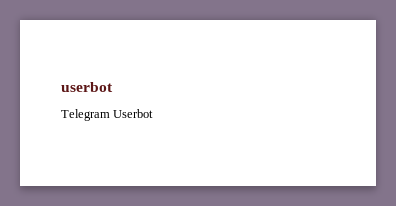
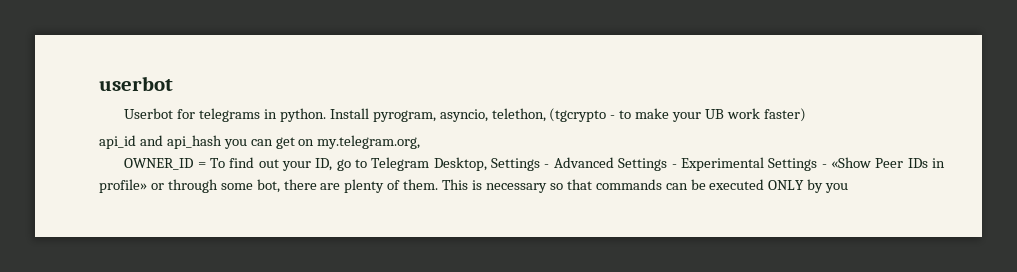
- Telegram Userbot
+ Userbot for telegrams in python. Install pyrogram, asyncio, telethon, (tgcrypto - to make your UB work faster)
+ api_id and api_hash you can get on my.telegram.org,
+ OWNER_ID = To find out your ID, go to Telegram Desktop, Settings - Advanced Settings - Experimental Settings - «Show Peer IDs in profile» or through some bot, there are plenty of them. This is necessary so that commands can be executed ONLY by you

